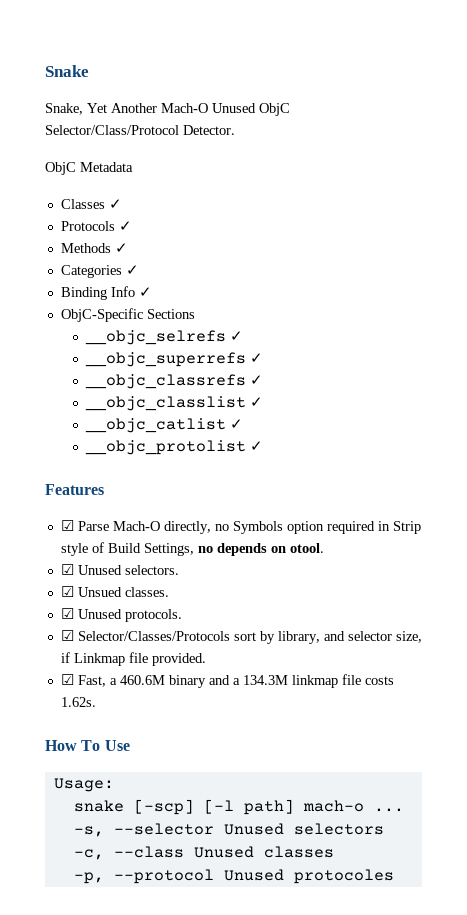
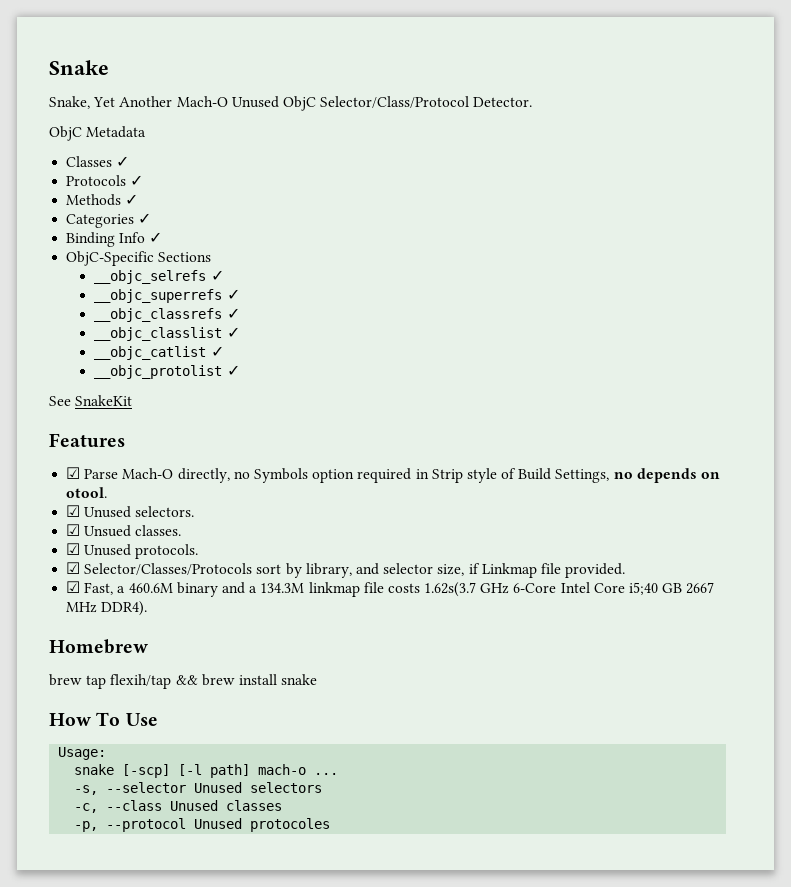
+ See SnakeKit
- ☑ Fast, a 460.6M binary and a 134.3M linkmap file costs 1.62s.
+ ☑ Fast, a 460.6M binary and a 134.3M linkmap file costs 1.62s(3.7 GHz 6-Core Intel Core i5;40 GB 2667 MHz DDR4).
+ Homebrew
+ brew tap flexih/tap && brew install snake

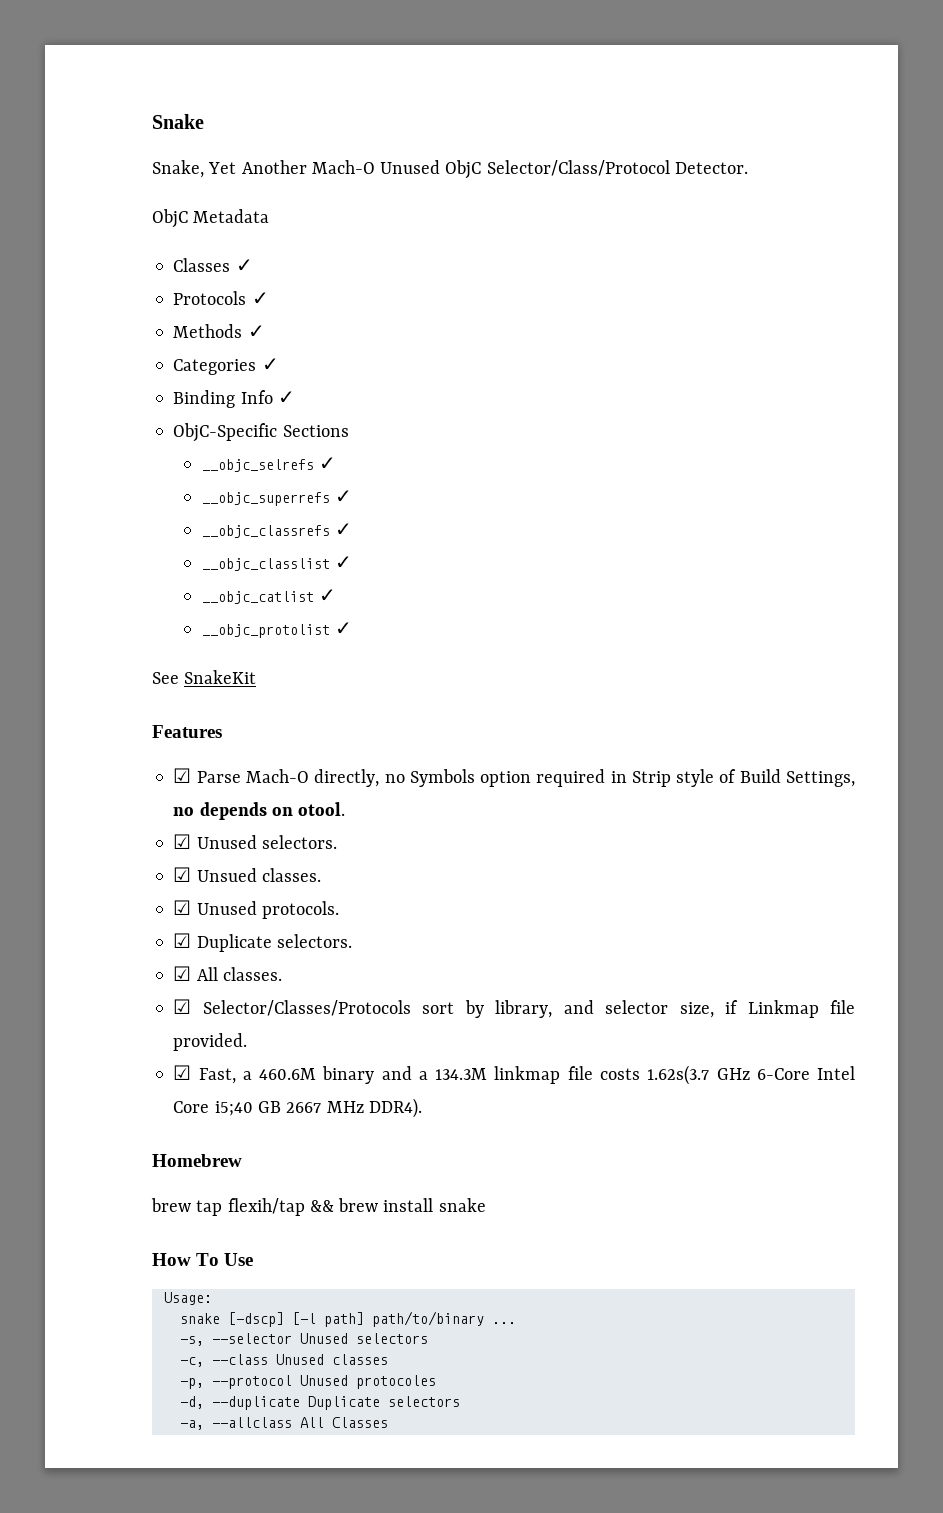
+ ☑ Duplicate selectors.
+ ☑ All classes.
- snake [-scp] [-l path] mach-o ...
+ snake [-dscp] [-l path] path/to/binary ...
+ -d, --duplicate Duplicate selectors
+ -a, --allclass All Classes

